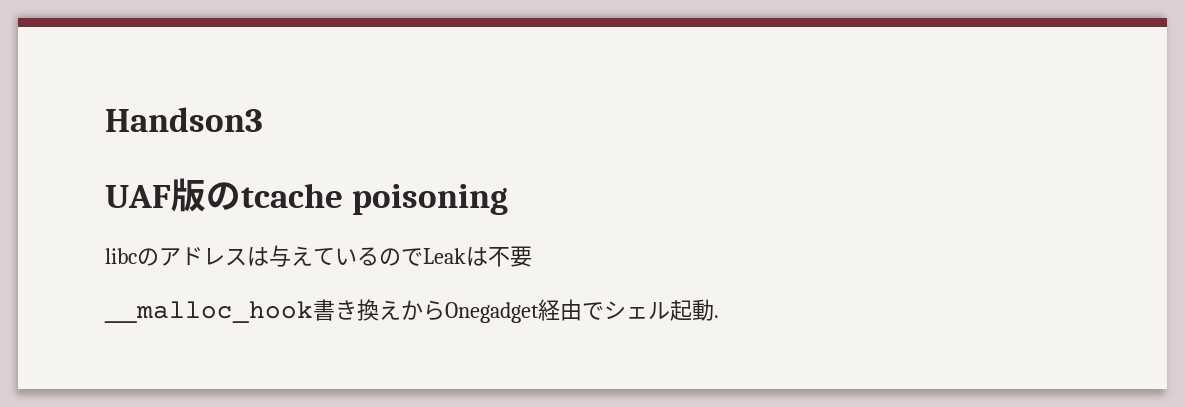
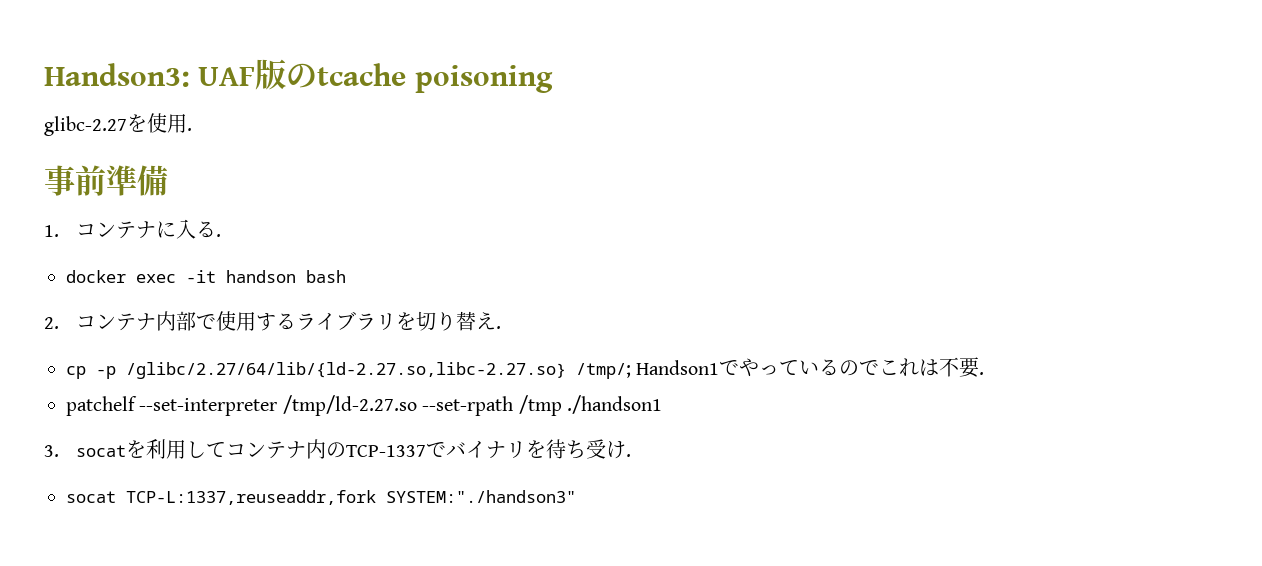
- Handson3
- UAF版のtcache poisoning
+ Handson3: UAF版のtcache poisoning
- libcのアドレスは与えているのでLeakは不要
- __malloc_hook書き換えからOnegadget経由でシェル起動.
+ glibc-2.27を使用.
+ 事前準備
+ 1.コンテナに入る.
+ docker exec -it handson bash
+ 2.コンテナ内部で使用するライブラリを切り替え.
+ cp -p /glibc/2.27/64/lib/{ld-2.27.so,libc-2.27.so} /tmp/; Handson1でやっているのでこれは不要.
+ patchelf --set-interpreter /tmp/ld-2.27.so --set-rpath /tmp ./handson1
+ 3. socatを利用してコンテナ内のTCP-1337でバイナリを待ち受け.
+ socat TCP-L:1337,reuseaddr,fork SYSTEM:"./handson3"

